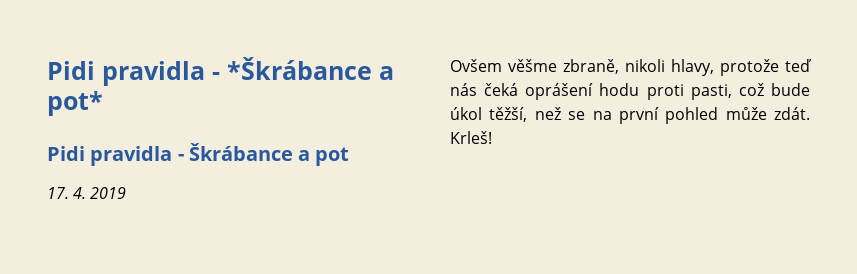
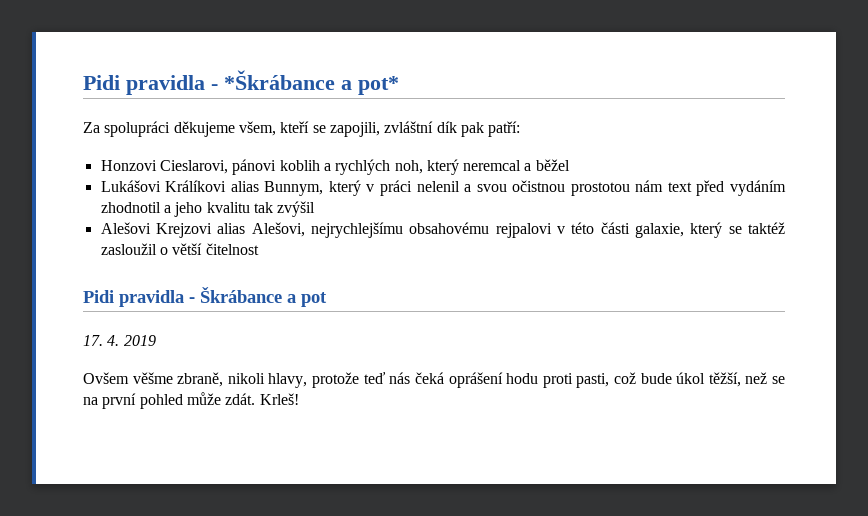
+ Za spolupráci děkujeme všem, kteří se zapojili, zvláštní dík pak patří:
+ Honzovi Cieslarovi, pánovi koblih a rychlých noh, který neremcal a běžel
+ Lukášovi Králíkovi alias Bunnym, který v práci nelenil a svou očistnou prostotou nám text před vydáním zhodnotil a jeho kvalitu tak zvýšil
+ Alešovi Krejzovi alias Alešovi, nejrychlejšímu obsahovému rejpalovi v této části galaxie, který se taktéž zasloužil o větší čitelnost

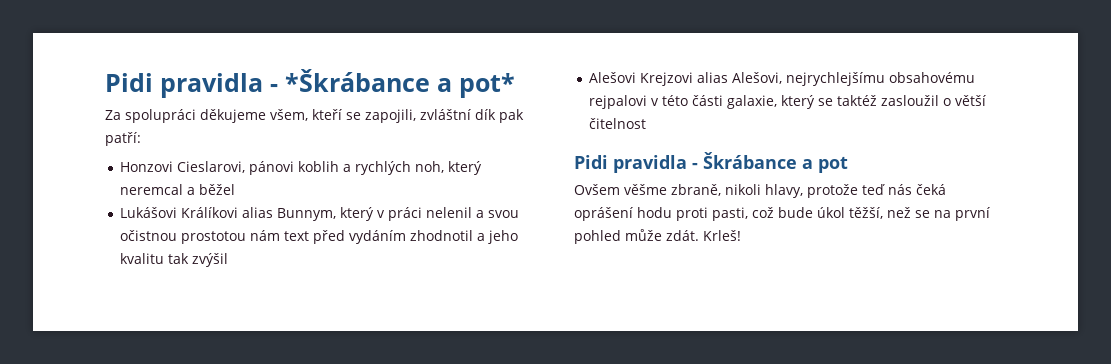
- 17. 4. 2019

